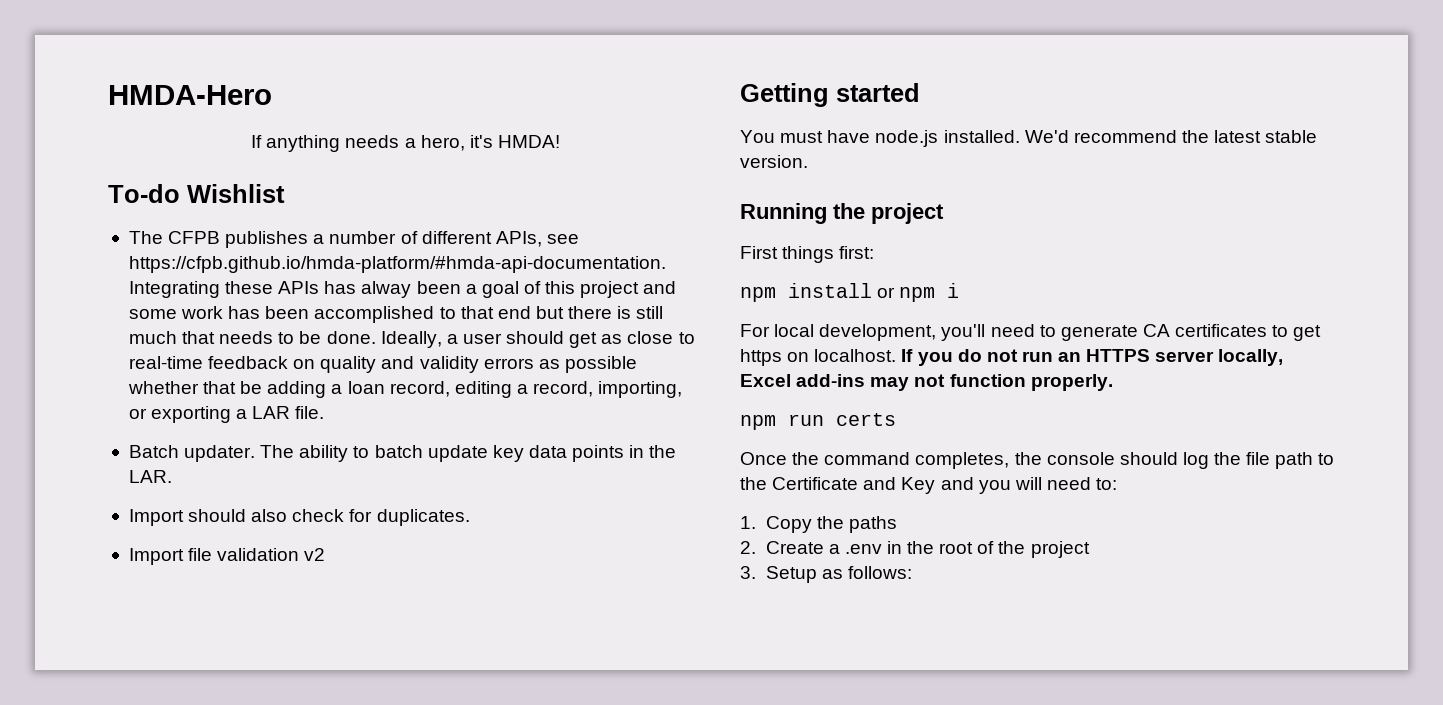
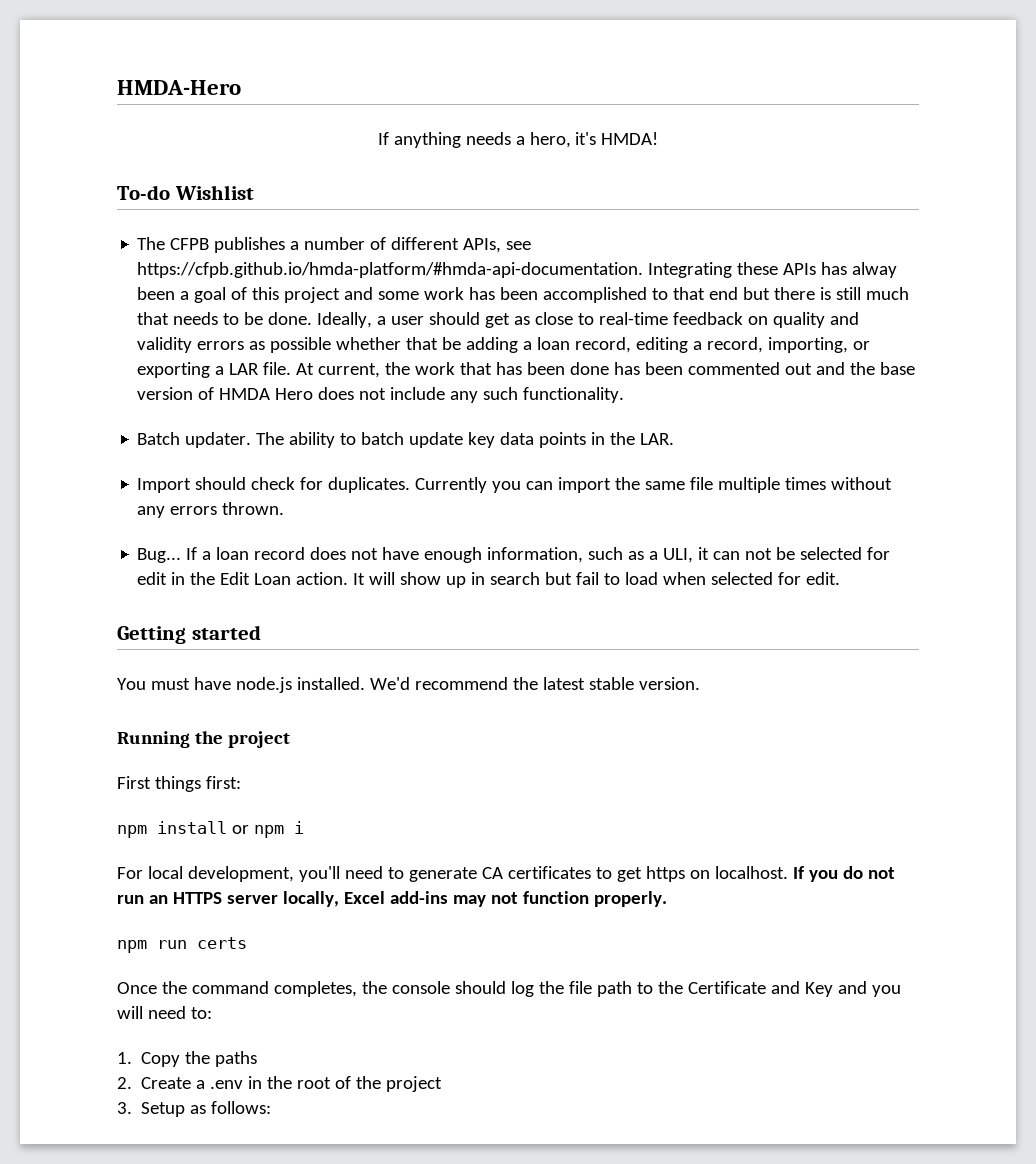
+ At current, the work that has been done has been commented out and the base version of HMDA Hero does not include any such functionality.
- Import should also check for duplicates.
- Import file validation v2
+ Import should check for duplicates. Currently you can import the same file multiple times without any errors thrown.
+ Bug... If a loan record does not have enough information, such as a ULI, it can not be selected for edit in the Edit Loan action. It will show up in search but fail to load when selected for edit.

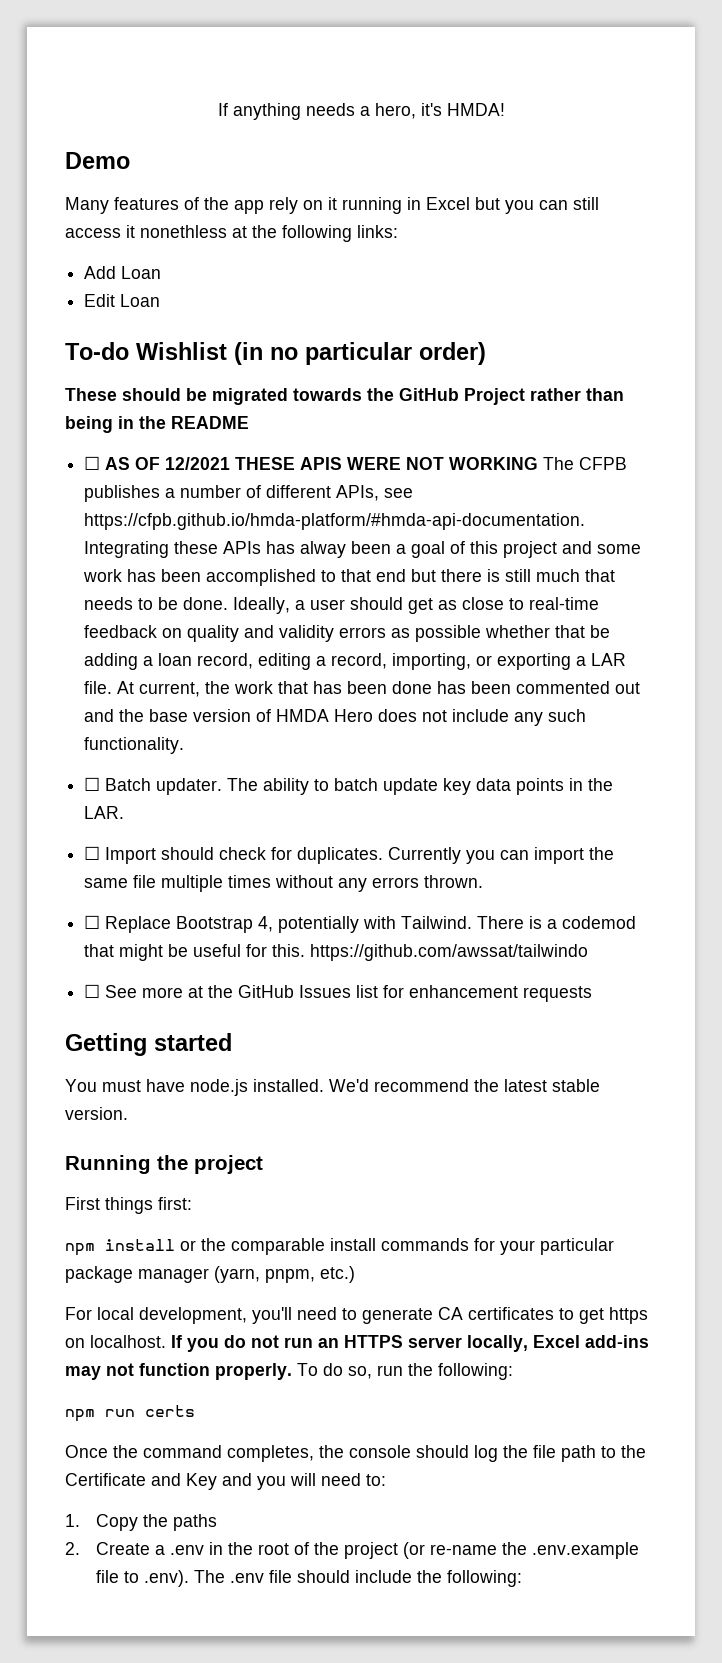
- HMDA-Hero
- To-do Wishlist
- The CFPB publishes a number of different APIs, see https://cfpb.github.io/hmda-platform/#hmda-api-documentation. Integrating these APIs has alway been a goal of this project and some work has been accomplished to that end but there is still much that needs to be done.
+ Demo
+ Many features of the app rely on it running in Excel but you can still access it nonethless at the following links:
+ Add Loan
+ Edit Loan
+ To-do Wishlist (in no particular order)
+ These should be migrated towards the GitHub Project rather than being in the README
+ ☐ AS OF 12/2021 THESE APIS WERE NOT WORKING The CFPB publishes a number of different APIs, see https://cfpb.github.io/hmda-platform/#hmda-api-documentation. Integrating these APIs has alway been a goal of this project and some work has been accomplished to that end but there is still much that needs to be done.
- Batch updater.
+ ☐ Batch updater.
- Import should check for duplicates.
+ ☐ Import should check for duplicates.
- Bug... If a loan record does not have enough information, such as a ULI, it can not be selected for edit in the Edit Loan action. It will show up in search but fail to load when selected for edit.
+ ☐ Replace Bootstrap 4, potentially with Tailwind. There is a codemod that might be useful for this. https://github.com/awssat/tailwindo
+ ☐ See more at the GitHub Issues list for enhancement requests
- npm install or npm i
+ npm install or the comparable install commands for your particular package manager (yarn, pnpm, etc.)
+ To do so, run the following:
- 2. Create a .env in the root of the project
- 3. Setup as follows:
+ 2. Create a .env in the root of the project (or re-name the .env.example file to .env). The .env file should include the following:

